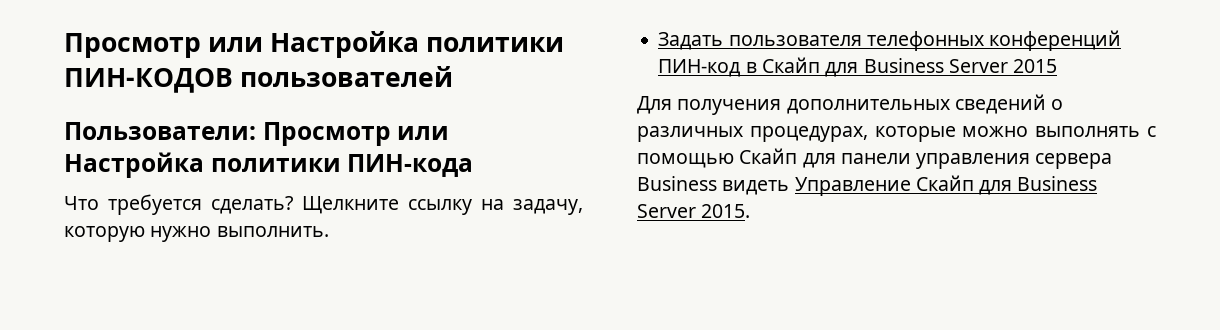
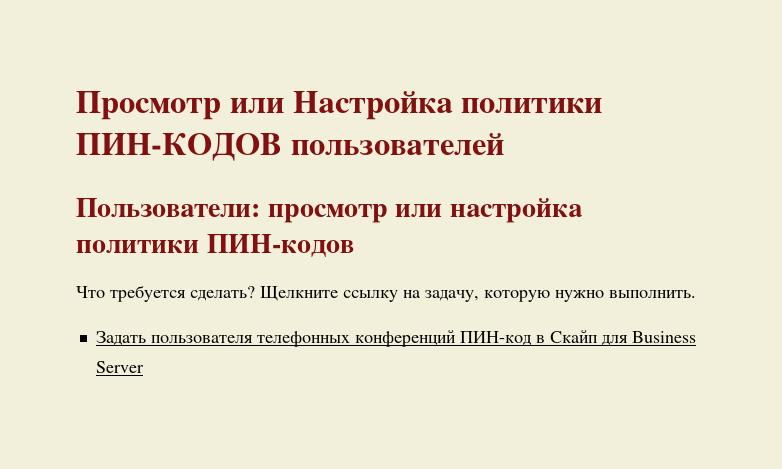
- Пользователи: Просмотр или Настройка политики ПИН-кода
+ Пользователи: просмотр или настройка политики ПИН-кодов
- Задать пользователя телефонных конференций ПИН-код в Скайп для Business Server 2015
- Для получения дополнительных сведений о различных процедурах, которые можно выполнять с помощью Скайп для панели управления сервера Business видеть Управление Скайп для Business Server 2015.
+ Задать пользователя телефонных конференций ПИН-код в Скайп для Business Server

